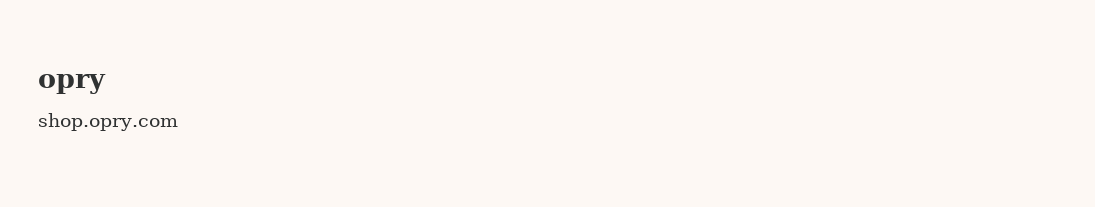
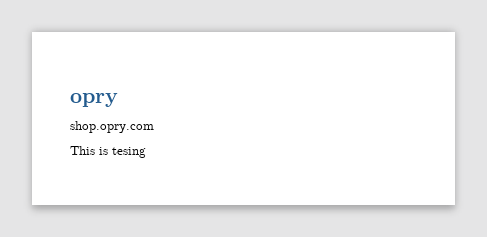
+ This is tesing

